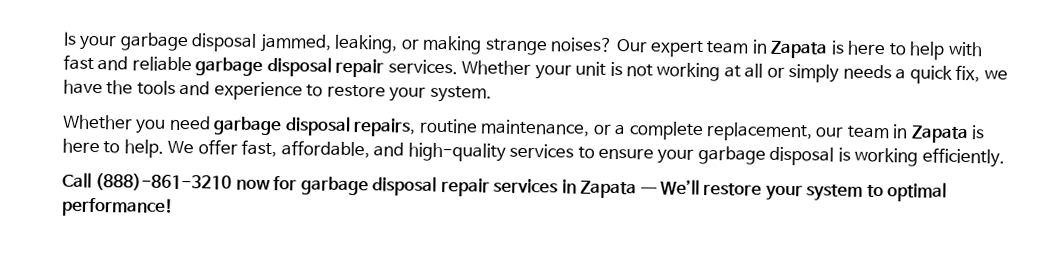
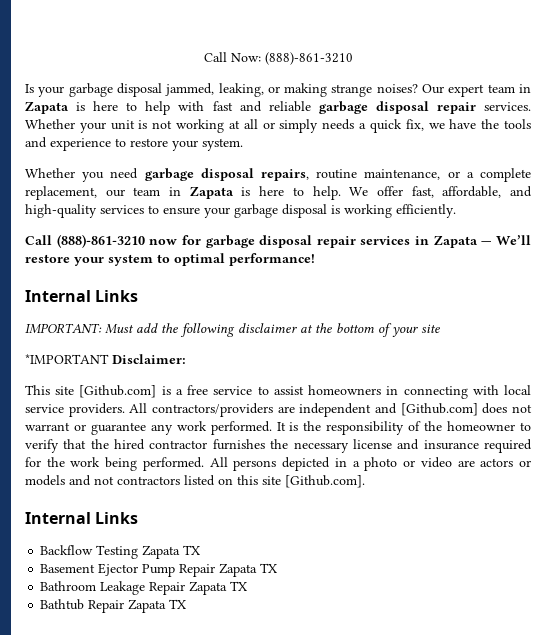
+ Call Now: (888)-861-3210
  Call (888)-861-3210 now for garbage disposal repair services in Zapata — We’ll restore your system to optimal performance!
+ Internal Links
+ IMPORTANT: Must add the following disclaimer at the bottom of your site
+ *IMPORTANT Disclaimer:
+ This site [Github.com] is a free service to assist homeowners in connecting with local service providers. All contractors/providers are independent and [Github.com] does not warrant or guarantee any work performed. It is the responsibility of the homeowner to verify that the hired contractor furnishes the necessary license and insurance required for the work being performed. All persons depicted in a photo or video are actors or models and not contractors listed on this site [Github.com].
+ Internal Links
+ Backflow Testing Zapata TX
+ Basement Ejector Pump Repair Zapata TX
+ Bathroom Leakage Repair Zapata TX
+ Bathtub Repair Zapata TX

